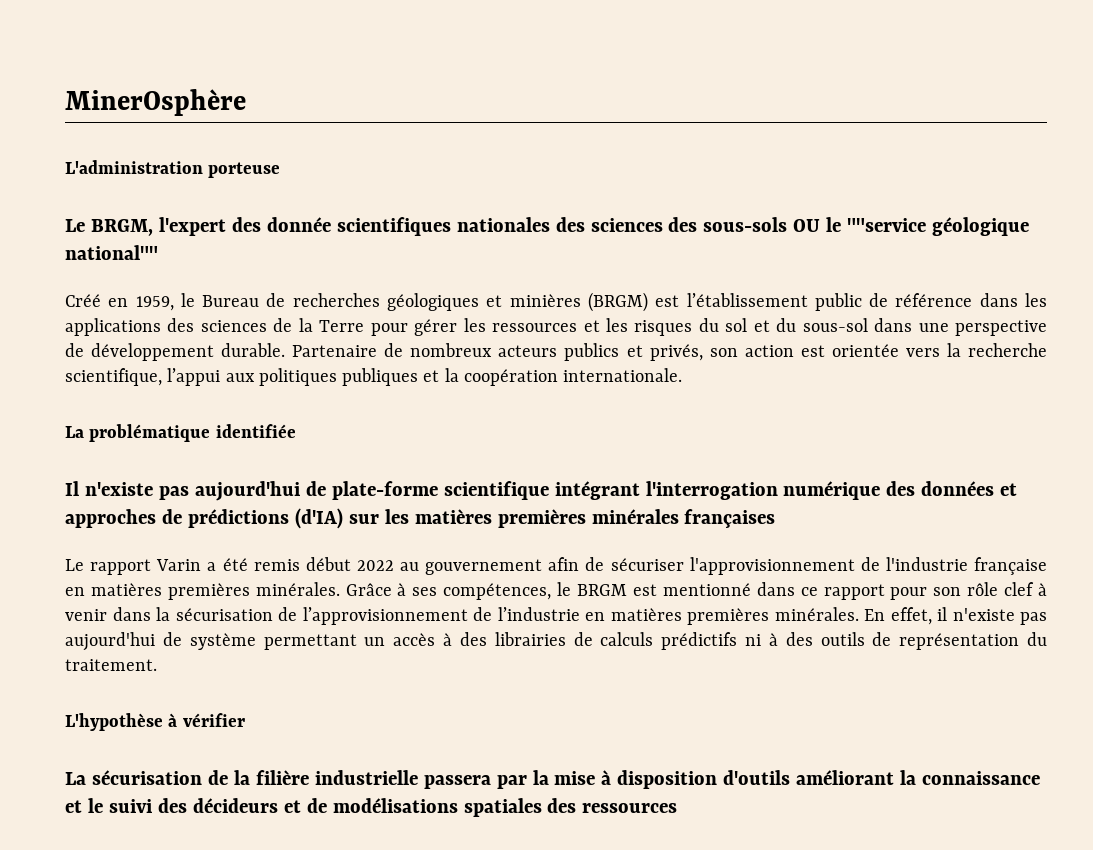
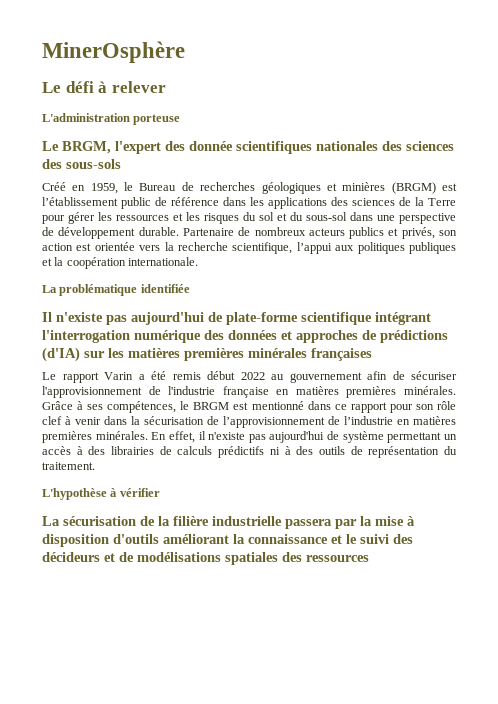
+ Le défi à relever
- Le BRGM, l'expert des donnée scientifiques nationales des sciences des sous-sols OU le ""service géologique national""
+ Le BRGM, l'expert des donnée scientifiques nationales des sciences des sous-sols

